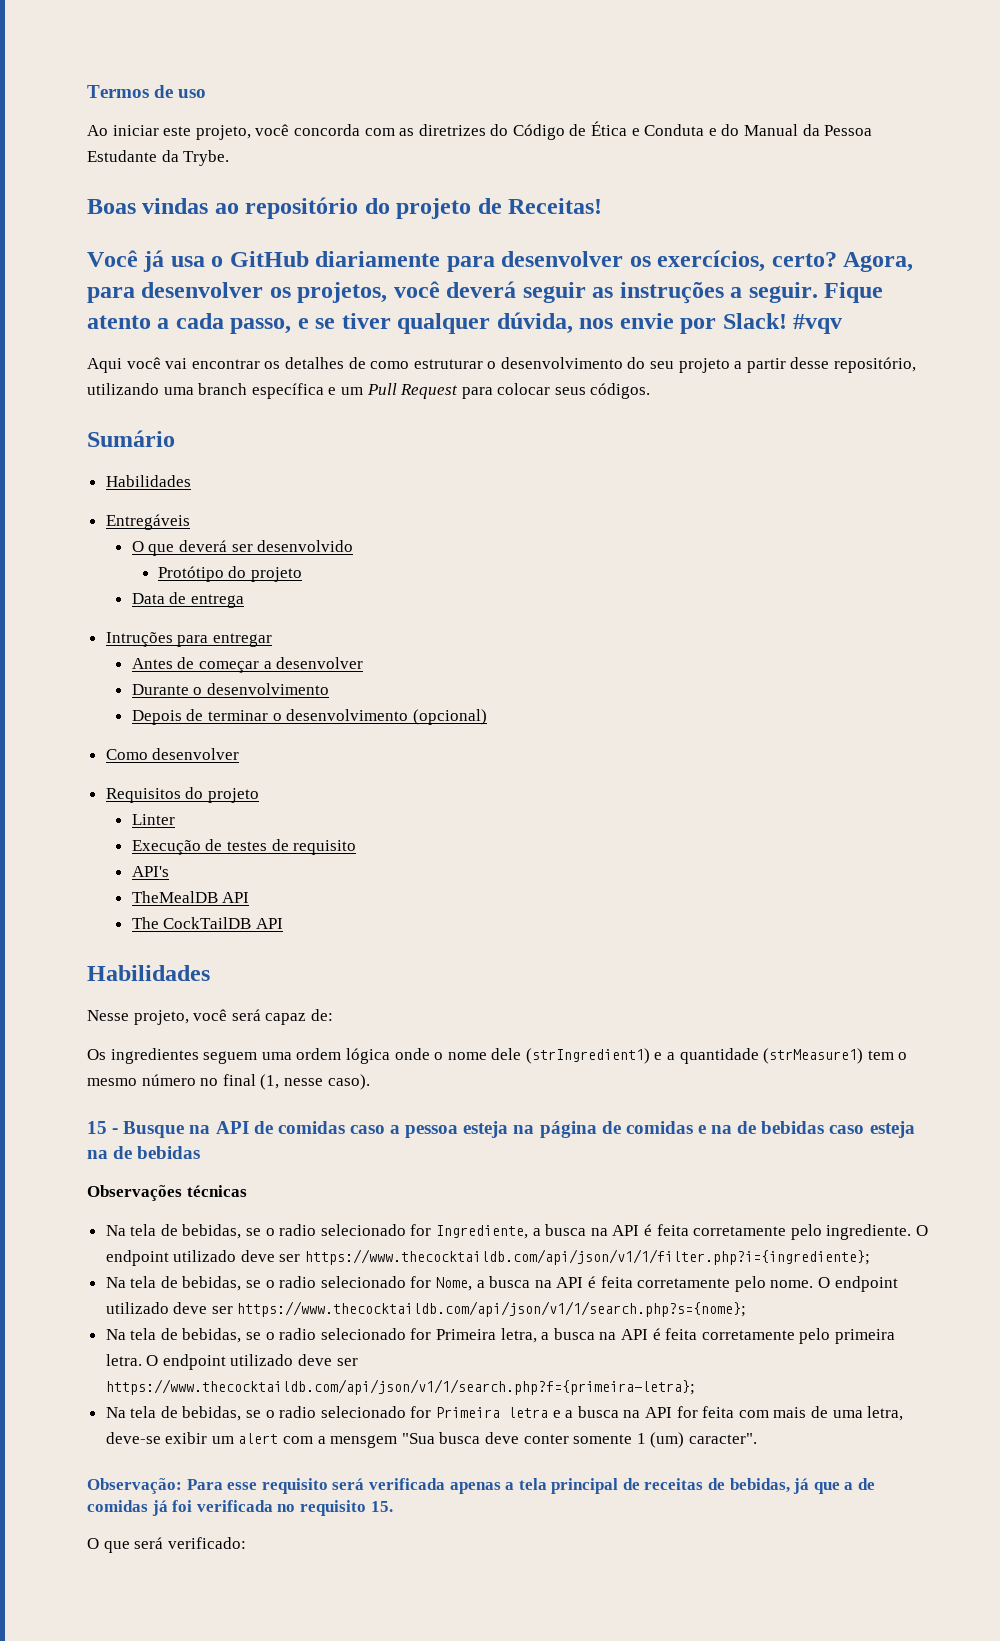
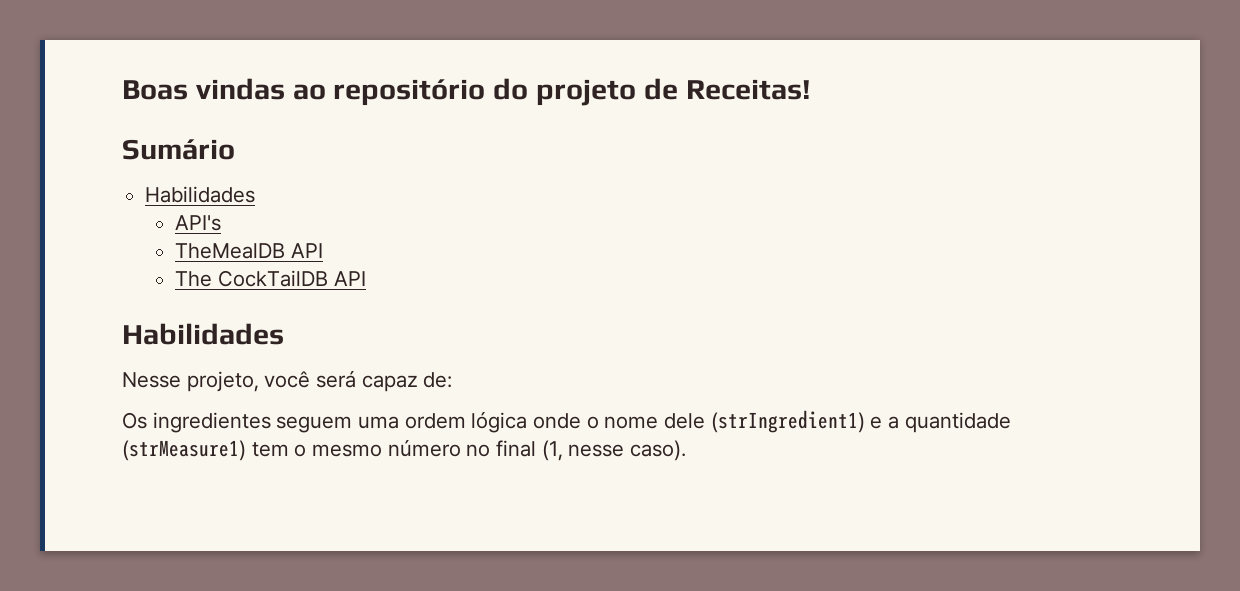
- Termos de uso
- Ao iniciar este projeto, você concorda com as diretrizes do Código de Ética e Conduta e do Manual da Pessoa Estudante da Trybe.
- Você já usa o GitHub diariamente para desenvolver os exercícios, certo? Agora, para desenvolver os projetos, você deverá seguir as instruções a seguir. Fique atento a cada passo, e se tiver qualquer dúvida, nos envie por Slack! #vqv
- Aqui você vai encontrar os detalhes de como estruturar o desenvolvimento do seu projeto a partir desse repositório, utilizando uma branch específica e um Pull Request para colocar seus códigos.
  Sumário
  Habilidades
- Entregáveis
- O que deverá ser desenvolvido
- Protótipo do projeto
- Data de entrega
- Intruções para entregar
- Antes de começar a desenvolver
- Durante o desenvolvimento
- Depois de terminar o desenvolvimento (opcional)
- Como desenvolver
- Requisitos do projeto
- Linter
- Execução de testes de requisito
- 15 - Busque na API de comidas caso a pessoa esteja na página de comidas e na de bebidas caso esteja na de bebidas
- Observações técnicas
- Na tela de bebidas, se o radio selecionado for Ingrediente, a busca na API é feita corretamente pelo ingrediente. O endpoint utilizado deve ser https://www.thecocktaildb.com/api/json/v1/1/filter.php?i={ingrediente};
- Na tela de bebidas, se o radio selecionado for Nome, a busca na API é feita corretamente pelo nome. O endpoint utilizado deve ser https://www.thecocktaildb.com/api/json/v1/1/search.php?s={nome};
- Na tela de bebidas, se o radio selecionado for Primeira letra, a busca na API é feita corretamente pelo primeira letra. O endpoint utilizado deve ser https://www.thecocktaildb.com/api/json/v1/1/search.php?f={primeira-letra};
- Na tela de bebidas, se o radio selecionado for Primeira letra e a busca na API for feita com mais de uma letra, deve-se exibir um alert com a mensgem "Sua busca deve conter somente 1 (um) caracter".
- Observação: Para esse requisito será verificada apenas a tela principal de receitas de bebidas, já que a de comidas já foi verificada no requisito 15.
- O que será verificado:

